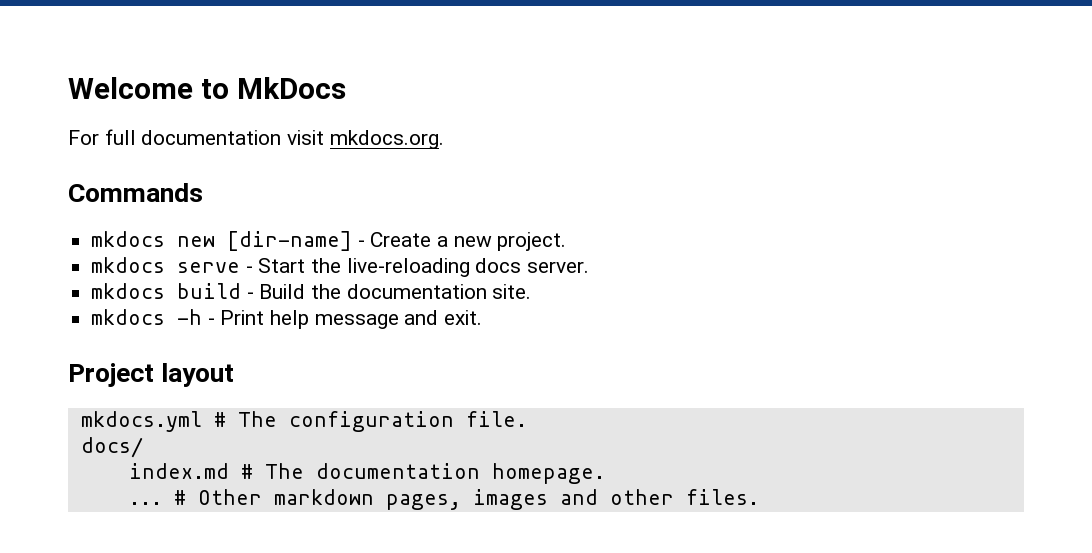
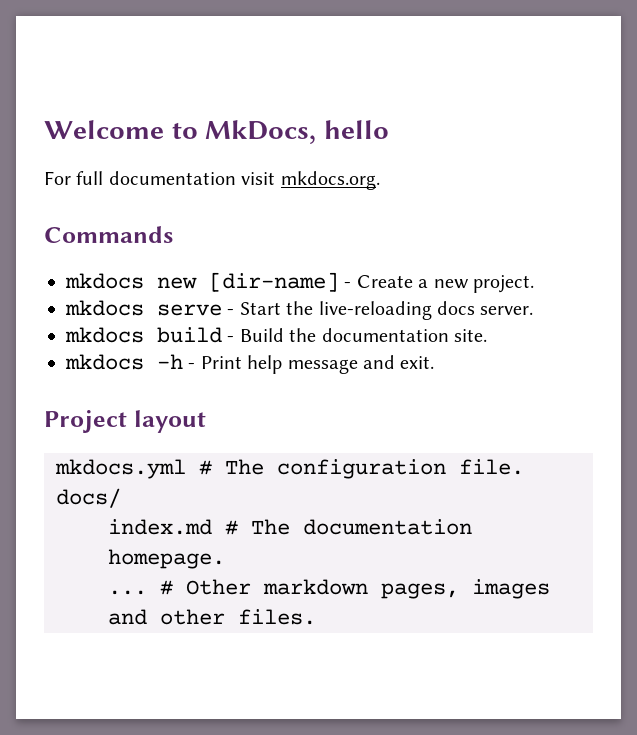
- Welcome to MkDocs
+ Welcome to MkDocs, hello

